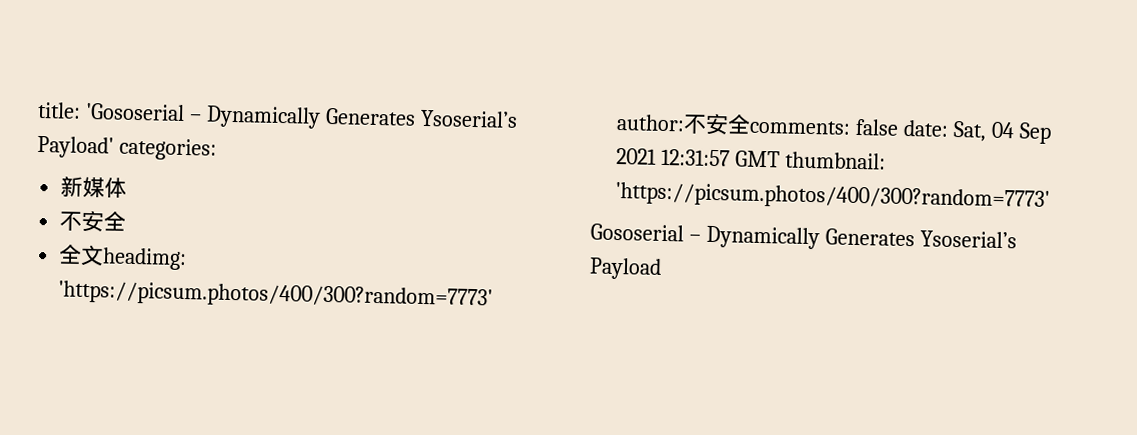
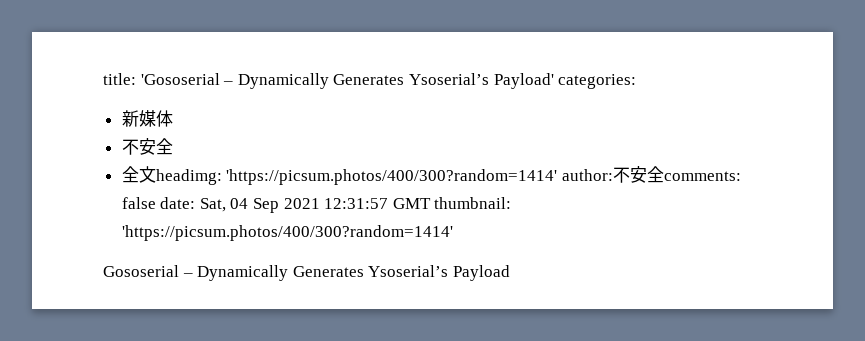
- 全文headimg: 'https://picsum.photos/400/300?random=7773' author:不安全comments: false date: Sat, 04 Sep 2021 12:31:57 GMT thumbnail: 'https://picsum.photos/400/300?random=7773'
+ 全文headimg: 'https://picsum.photos/400/300?random=1414' author:不安全comments: false date: Sat, 04 Sep 2021 12:31:57 GMT thumbnail: 'https://picsum.photos/400/300?random=1414'

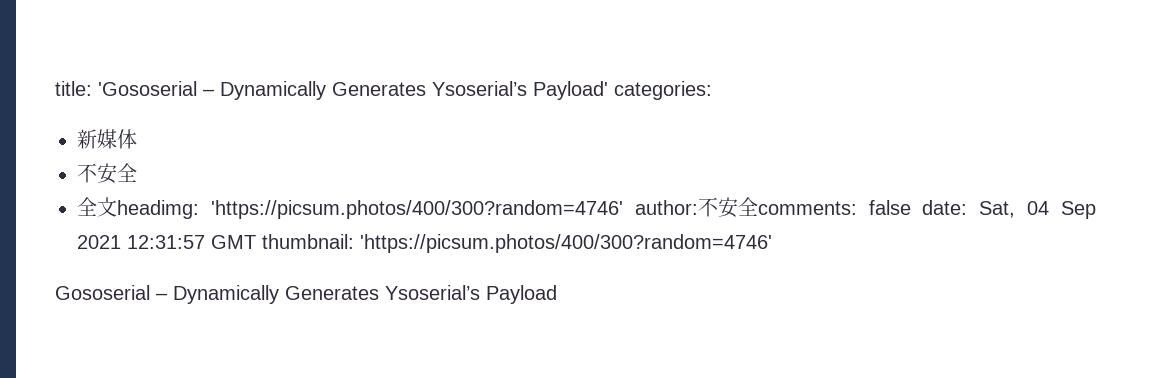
- 全文headimg: 'https://picsum.photos/400/300?random=1414' author:不安全comments: false date: Sat, 04 Sep 2021 12:31:57 GMT thumbnail: 'https://picsum.photos/400/300?random=1414'
+ 全文headimg: 'https://picsum.photos/400/300?random=4746' author:不安全comments: false date: Sat, 04 Sep 2021 12:31:57 GMT thumbnail: 'https://picsum.photos/400/300?random=4746'

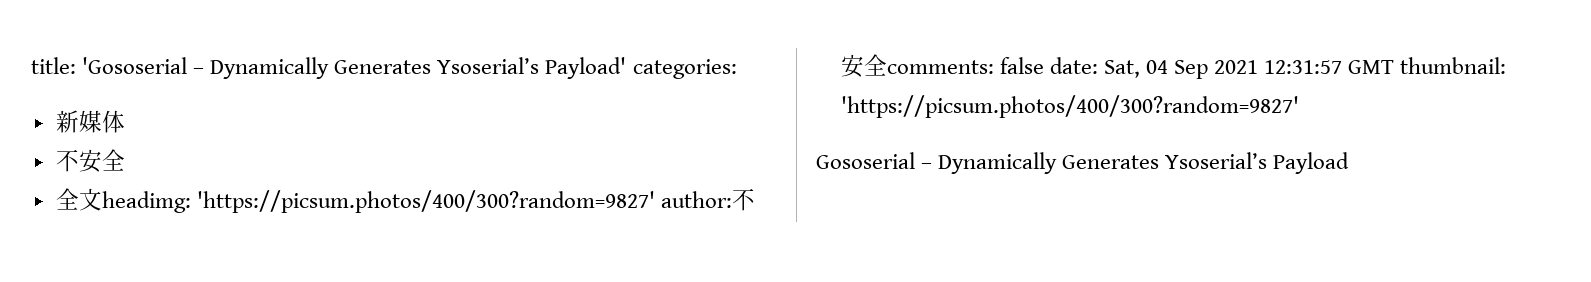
- 全文headimg: 'https://picsum.photos/400/300?random=4746' author:不安全comments: false date: Sat, 04 Sep 2021 12:31:57 GMT thumbnail: 'https://picsum.photos/400/300?random=4746'
+ 全文headimg: 'https://picsum.photos/400/300?random=9827' author:不安全comments: false date: Sat, 04 Sep 2021 12:31:57 GMT thumbnail: 'https://picsum.photos/400/300?random=9827'

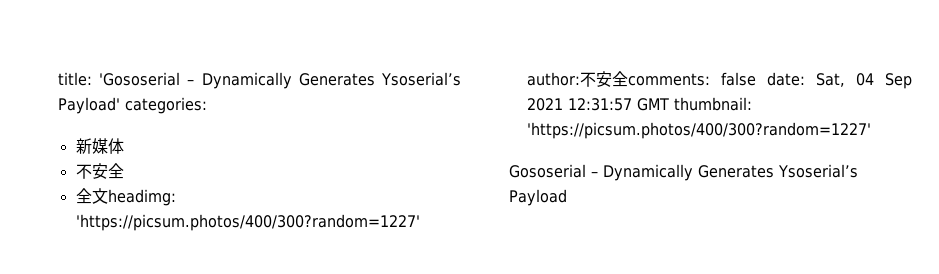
- 全文headimg: 'https://picsum.photos/400/300?random=9827' author:不安全comments: false date: Sat, 04 Sep 2021 12:31:57 GMT thumbnail: 'https://picsum.photos/400/300?random=9827'
+ 全文headimg: 'https://picsum.photos/400/300?random=1227' author:不安全comments: false date: Sat, 04 Sep 2021 12:31:57 GMT thumbnail: 'https://picsum.photos/400/300?random=1227'

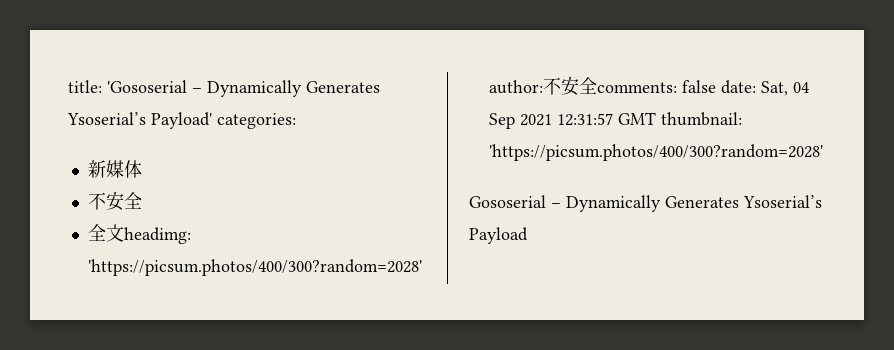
- 全文headimg: 'https://picsum.photos/400/300?random=1227' author:不安全comments: false date: Sat, 04 Sep 2021 12:31:57 GMT thumbnail: 'https://picsum.photos/400/300?random=1227'
+ 全文headimg: 'https://picsum.photos/400/300?random=2028' author:不安全comments: false date: Sat, 04 Sep 2021 12:31:57 GMT thumbnail: 'https://picsum.photos/400/300?random=2028'

